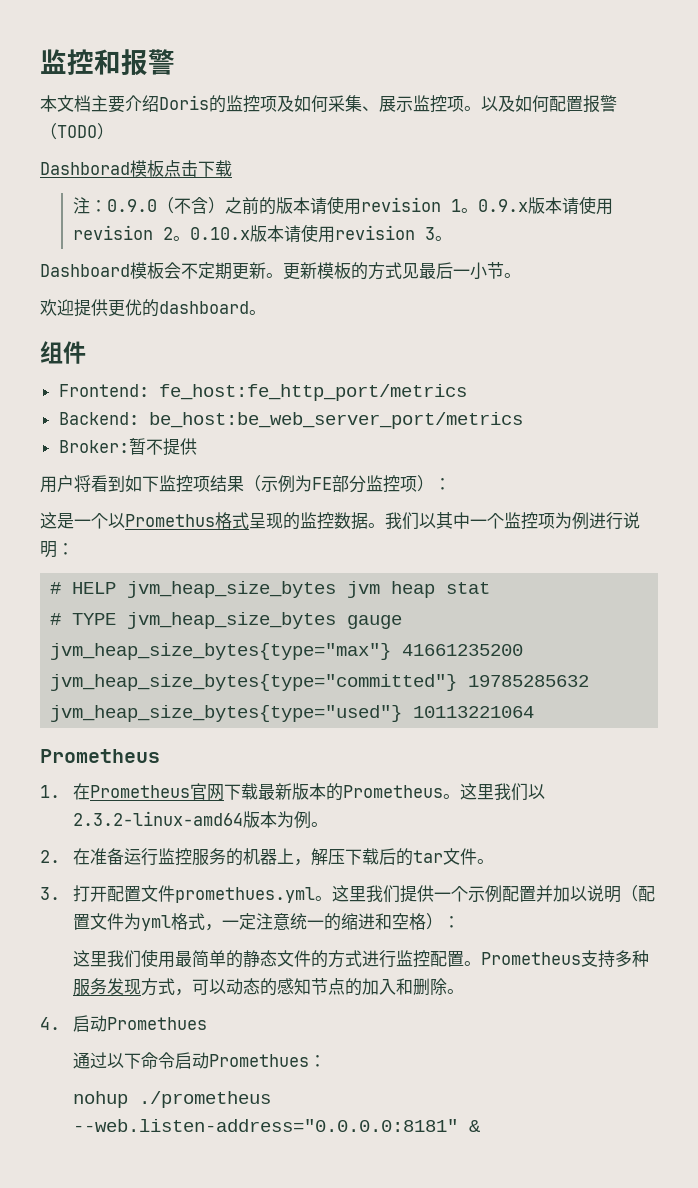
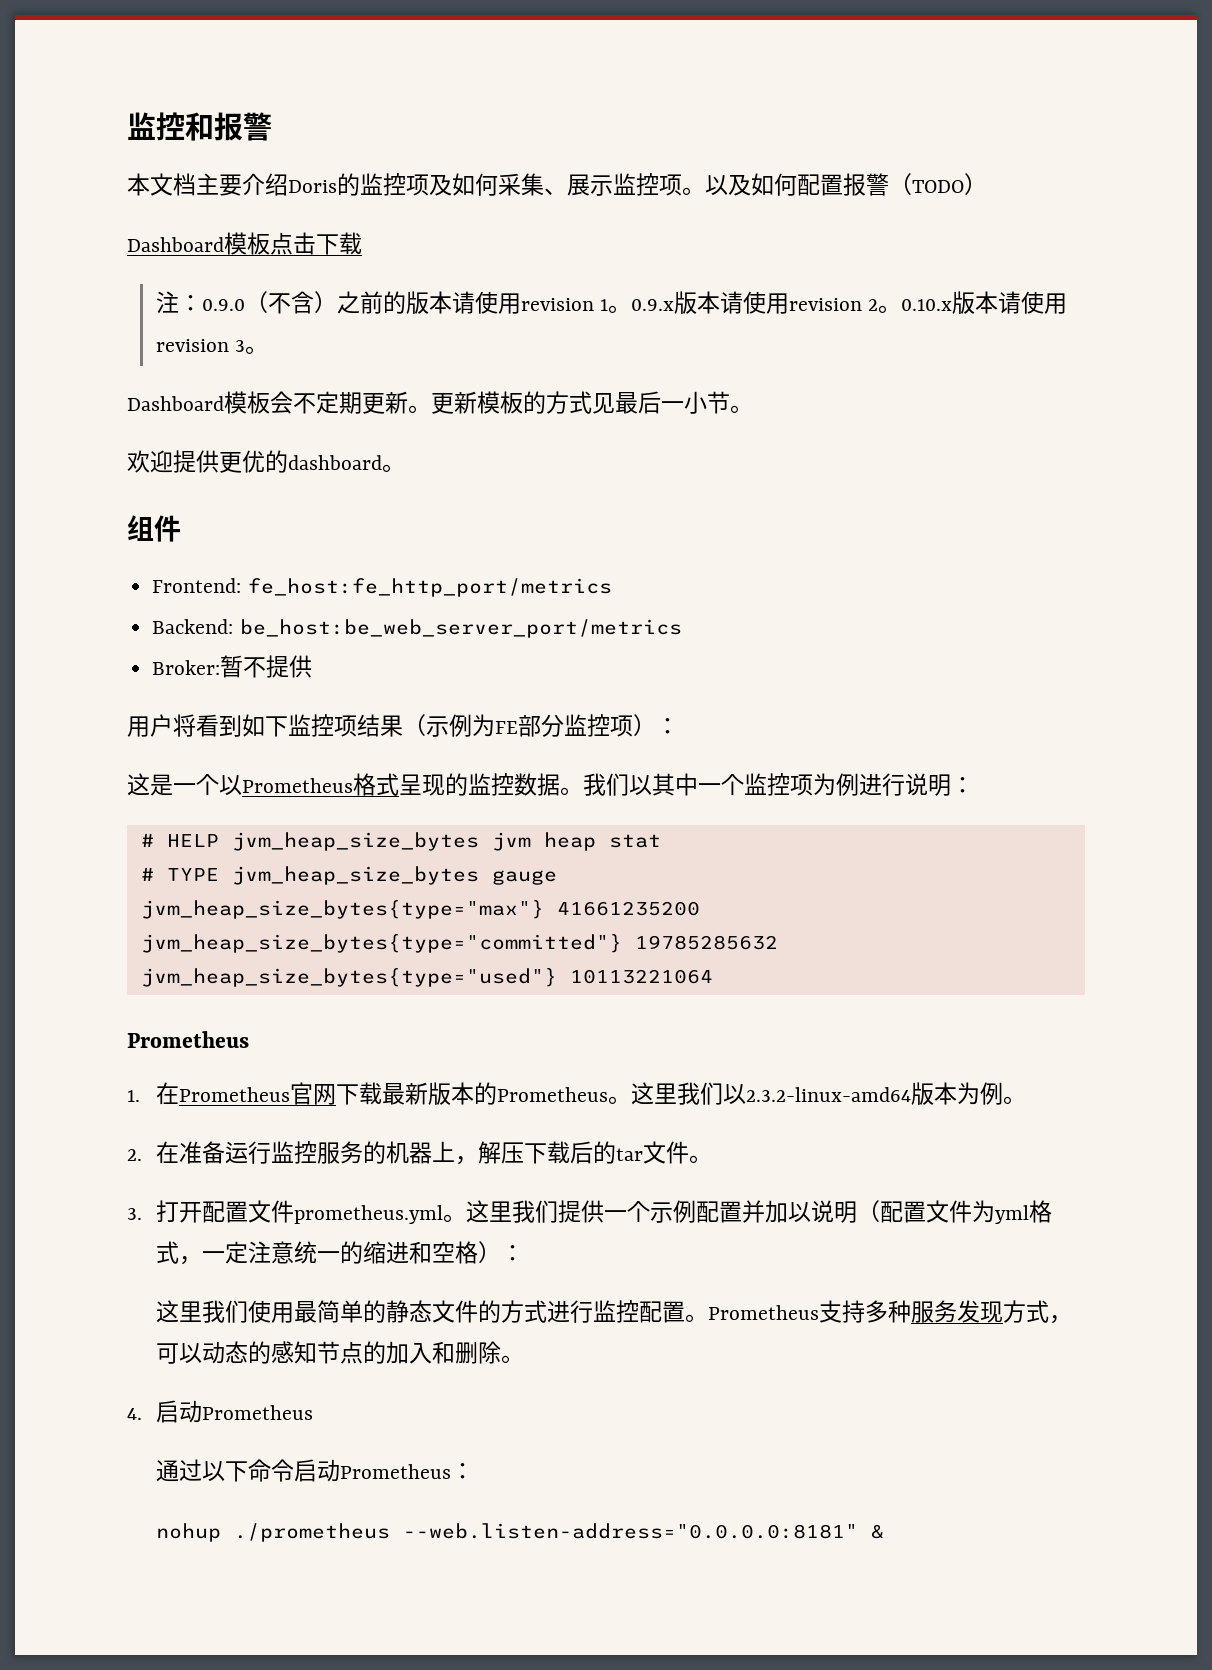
- Dashborad模板点击下载
+ Dashboard模板点击下载
- 这是一个以Promethus格式呈现的监控数据。
+ 这是一个以Prometheus格式呈现的监控数据。
- 3.打开配置文件promethues.yml。
+ 3.打开配置文件prometheus.yml。
- 4.启动Promethues
+ 4.启动Prometheus
- 通过以下命令启动Promethues：
+ 通过以下命令启动Prometheus：

